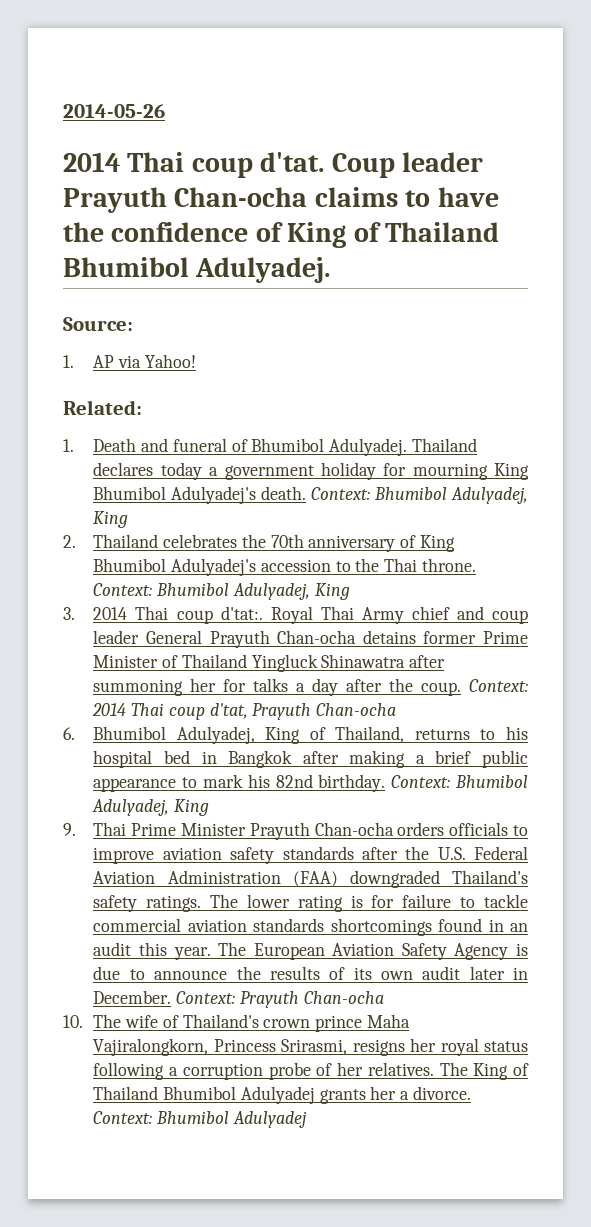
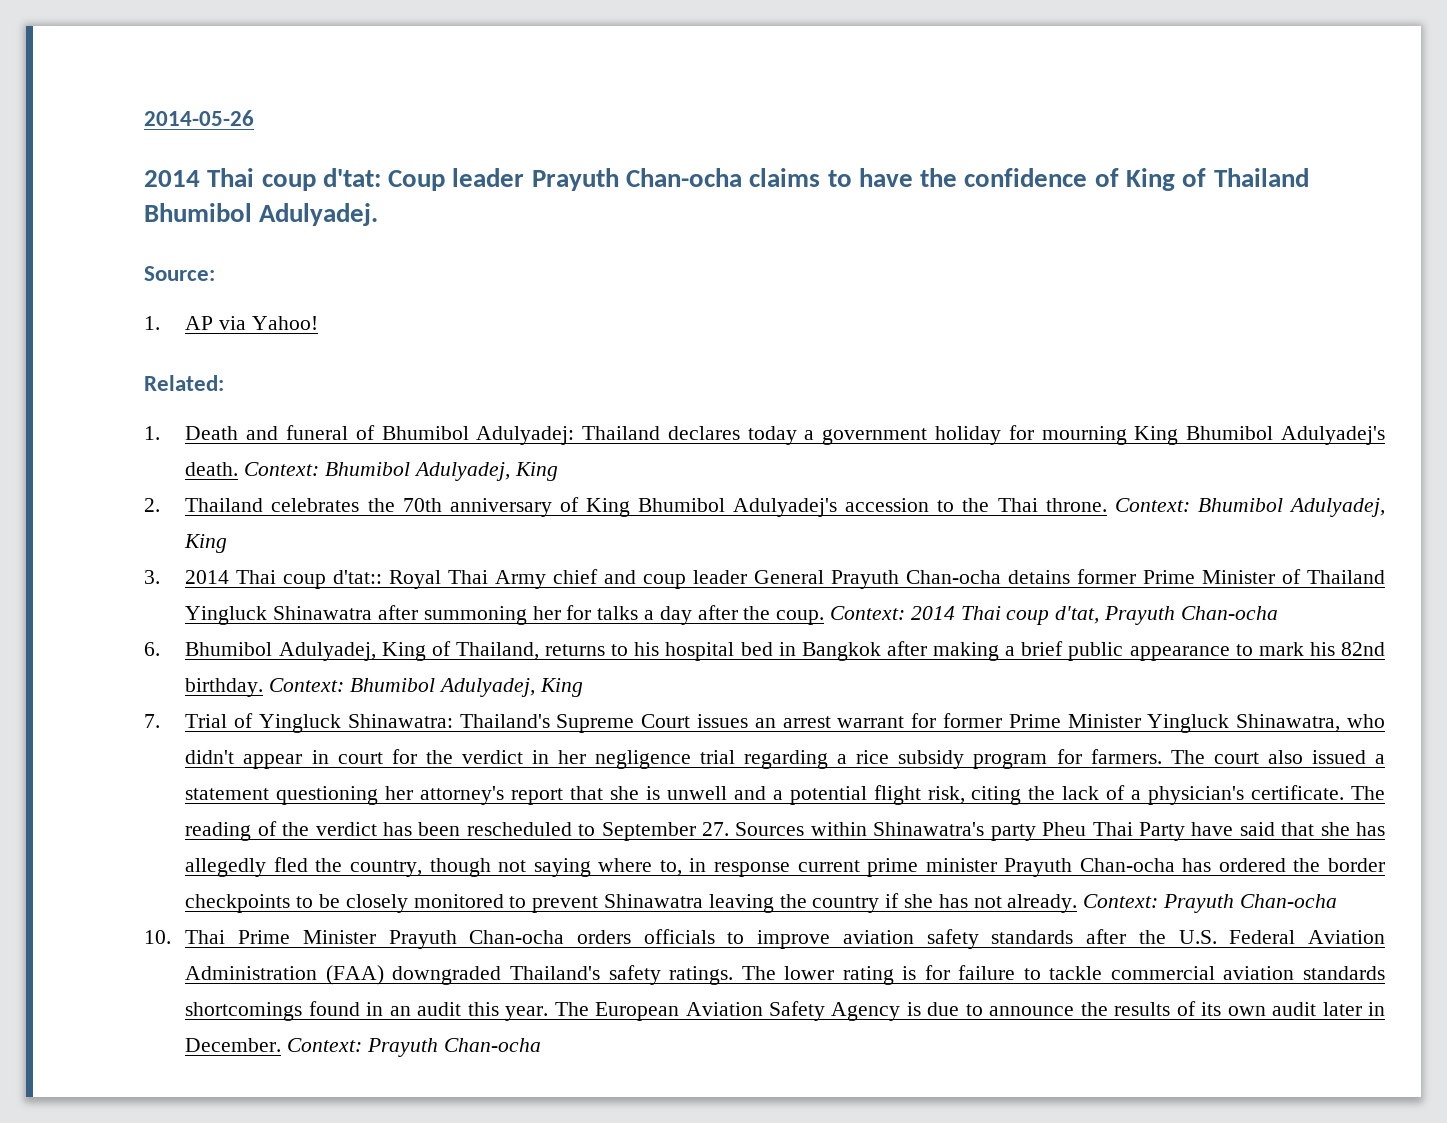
- 2014 Thai coup d'tat. Coup leader Prayuth Chan-ocha claims to have the confidence of King of Thailand Bhumibol Adulyadej.
+ 2014 Thai coup d'tat: Coup leader Prayuth Chan-ocha claims to have the confidence of King of Thailand Bhumibol Adulyadej.
- 1. Death and funeral of Bhumibol Adulyadej. Thailand declares today a government holiday for mourning King Bhumibol Adulyadej's death.
+ 1. Death and funeral of Bhumibol Adulyadej: Thailand declares today a government holiday for mourning King Bhumibol Adulyadej's death.
- 3. 2014 Thai coup d'tat:. Royal Thai Army chief and coup leader General Prayuth Chan-ocha detains former Prime Minister of Thailand Yingluck Shinawatra after summoning her for talks a day after the coup.
+ 3. 2014 Thai coup d'tat:: Royal Thai Army chief and coup leader General Prayuth Chan-ocha detains former Prime Minister of Thailand Yingluck Shinawatra after summoning her for talks a day after the coup.
- 9. Thai Prime Minister Prayuth Chan-ocha orders officials to improve aviation safety standards after the U.S. Federal Aviation Administration (FAA) downgraded Thailand's safety ratings.
+ 7. Trial of Yingluck Shinawatra: Thailand's Supreme Court issues an arrest warrant for former Prime Minister Yingluck Shinawatra, who didn't appear in court for the verdict in her negligence trial regarding a rice subsidy program for farmers. The court also issued a statement questioning her attorney's report that she is unwell and a potential flight risk, citing the lack of a physician's certificate. The reading of the verdict has been rescheduled to September 27. Sources within Shinawatra's party Pheu Thai Party have said that she has allegedly fled the country, though not saying where to, in response current prime minister Prayuth Chan-ocha has ordered the border checkpoints to be closely monitored to prevent Shinawatra leaving the country if she has not already. Context: Prayuth Chan-ocha
+ 10. Thai Prime Minister Prayuth Chan-ocha orders officials to improve aviation safety standards after the U.S. Federal Aviation Administration (FAA) downgraded Thailand's safety ratings.
- 10. The wife of Thailand's crown prince Maha Vajiralongkorn, Princess Srirasmi, resigns her royal status following a corruption probe of her relatives. The King of Thailand Bhumibol Adulyadej grants her a divorce. Context: Bhumibol Adulyadej

